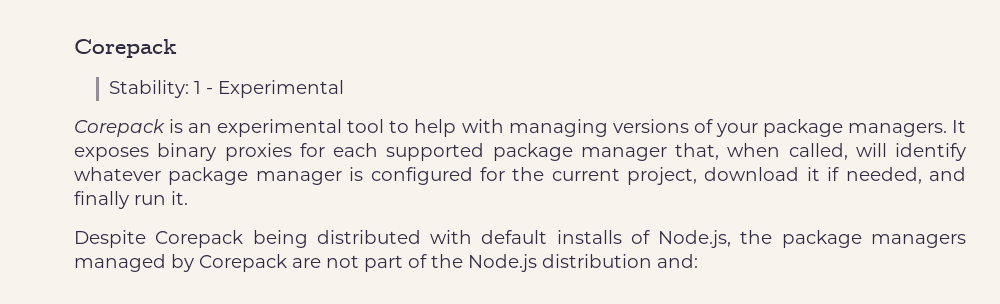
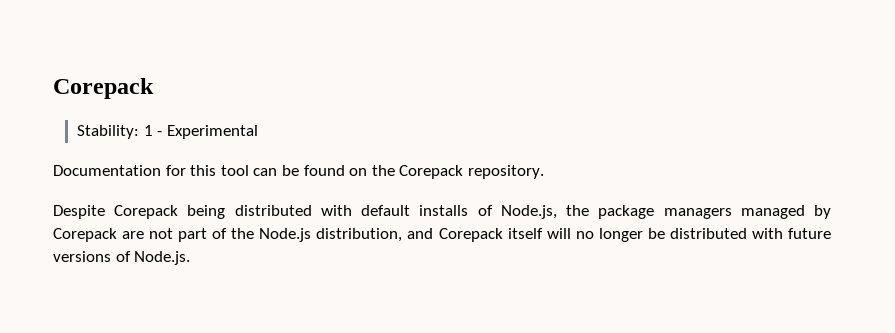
- Corepack is an experimental tool to help with managing versions of your package managers. It exposes binary proxies for each supported package manager that, when called, will identify whatever package manager is configured for the current project, download it if needed, and finally run it.
+ Documentation for this tool can be found on the Corepack repository.
- Despite Corepack being distributed with default installs of Node.js, the package managers managed by Corepack are not part of the Node.js distribution and:
+ Despite Corepack being distributed with default installs of Node.js, the package managers managed by Corepack are not part of the Node.js distribution, and Corepack itself will no longer be distributed with future versions of Node.js.

